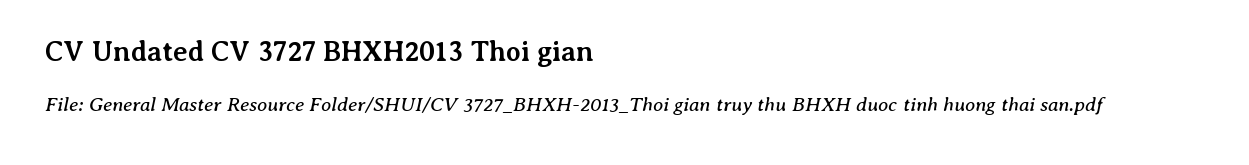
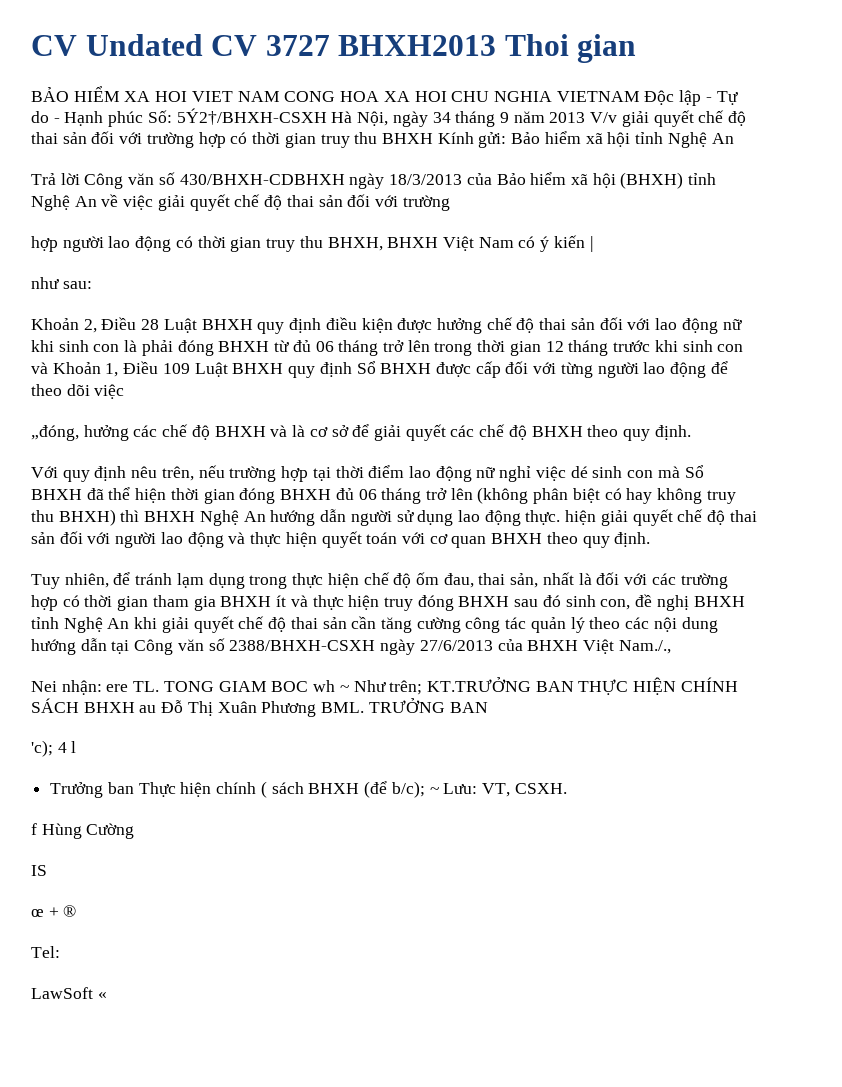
- File: General Master Resource Folder/SHUI/CV 3727_BHXH-2013_Thoi gian truy thu BHXH duoc tinh huong thai san.pdf
+ BẢO HIỂM XA HOI VIET NAM CONG HOA XA HOI CHU NGHIA VIETNAM Độc lập - Tự do - Hạnh phúc Số: 5Ý2†/BHXH-CSXH Hà Nội, ngày 34 tháng 9 năm 2013 V/v giải quyết chế độ thai sản đối với trường hợp có thời gian truy thu BHXH Kính gửi: Bảo hiểm xã hội tỉnh Nghệ An
+ Trả lời Công văn số 430/BHXH-CDBHXH ngày 18/3/2013 của Bảo hiểm xã hội (BHXH) tỉnh Nghệ An về việc giải quyết chế độ thai sản đối với trường
+ hợp người lao động có thời gian truy thu BHXH, BHXH Việt Nam có ý kiến |
+ như sau:
+ Khoản 2, Điều 28 Luật BHXH quy định điều kiện được hưởng chế độ thai sản đối với lao động nữ khi sinh con là phải đóng BHXH từ đủ 06 tháng trở lên trong thời gian 12 tháng trước khi sinh con và Khoản 1, Điều 109 Luật BHXH quy định Sổ BHXH được cấp đối với từng người lao động để theo dõi việc
+ „đóng, hưởng các chế độ BHXH và là cơ sở để giải quyết các chế độ BHXH theo quy định.
+ Với quy định nêu trên, nếu trường hợp tại thời điểm lao động nữ nghỉ việc dé sinh con mà Sổ BHXH đã thể hiện thời gian đóng BHXH đủ 06 tháng trở lên (không phân biệt có hay không truy thu BHXH) thì BHXH Nghệ An hướng dẫn người sử dụng lao động thực. hiện giải quyết chế độ thai sản đối với người lao động và thực hiện quyết toán với cơ quan BHXH theo quy định.
+ Tuy nhiên, để tránh lạm dụng trong thực hiện chế độ ốm đau, thai sản, nhất là đối với các trường hợp có thời gian tham gia BHXH ít và thực hiện truy đóng BHXH sau đó sinh con, đề nghị BHXH tỉnh Nghệ An khi giải quyết chế độ thai sản cần tăng cường công tác quản lý theo các nội dung hướng dẫn tại Công văn số 2388/BHXH-CSXH ngày 27/6/2013 của BHXH Việt Nam./.,
+ Nei nhận: ere TL. TONG GIAM BOC wh ~ Như trên; KT.TRƯỞNG BAN THỰC HIỆN CHÍNH SÁCH BHXH au Đỗ Thị Xuân Phương BML. TRƯỞNG BAN
+ 'c); 4 l
+ Trưởng ban Thực hiện chính ( sách BHXH (để b/c); ~ Lưu: VT, CSXH.
+ f Hùng Cường
+ IS
+ œ + ®
+ Tel:
+ LawSoft «

